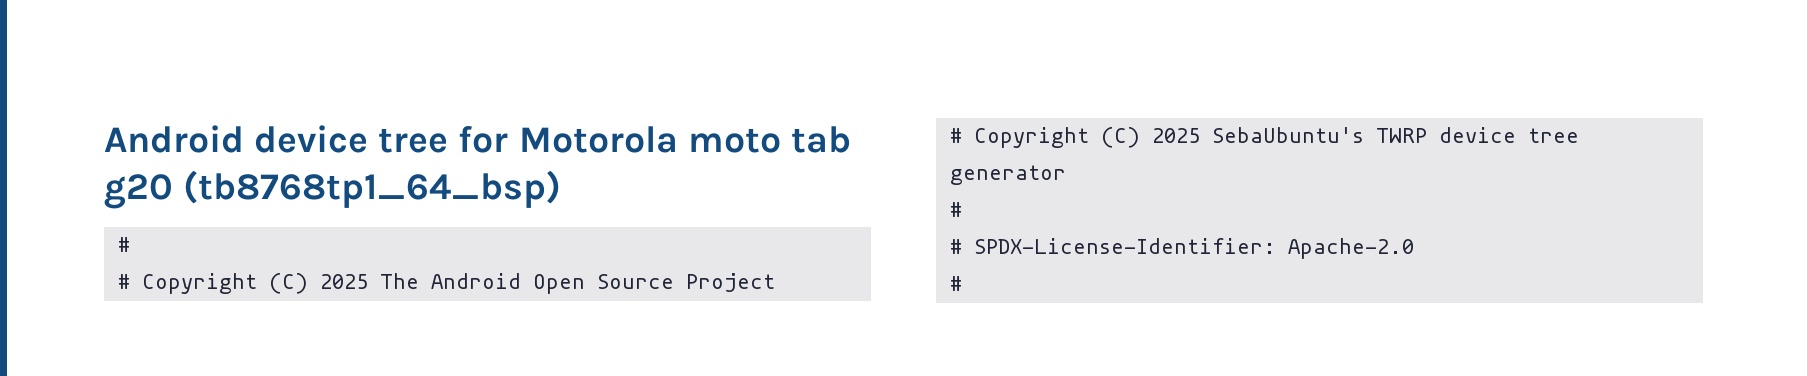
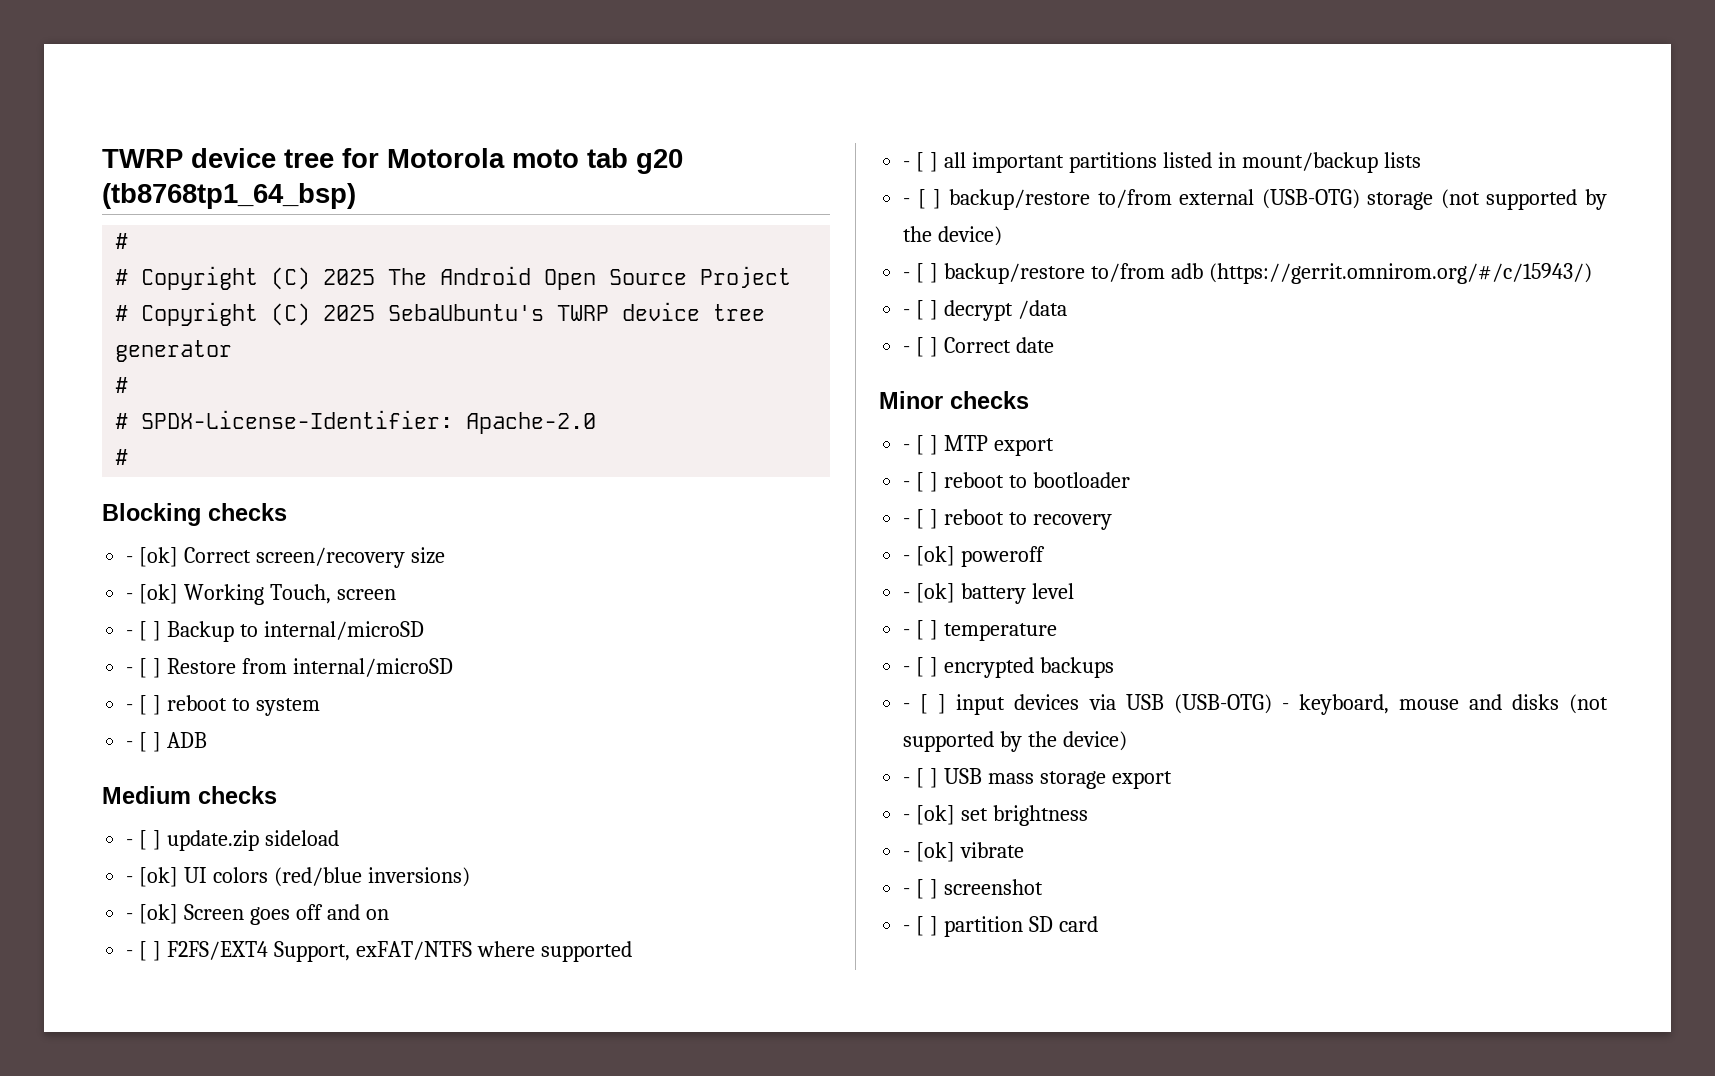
- Android device tree for Motorola moto tab g20 (tb8768tp1_64_bsp)
+ TWRP device tree for Motorola moto tab g20 (tb8768tp1_64_bsp)
+ Blocking checks
+ - [ok] Correct screen/recovery size
+ - [ok] Working Touch, screen
+ - [ ] Backup to internal/microSD
+ - [ ] Restore from internal/microSD
+ - [ ] reboot to system
+ - [ ] ADB
+ Medium checks
+ - [ ] update.zip sideload
+ - [ok] UI colors (red/blue inversions)
+ - [ok] Screen goes off and on
+ - [ ] F2FS/EXT4 Support, exFAT/NTFS where supported
+ - [ ] all important partitions listed in mount/backup lists
+ - [ ] backup/restore to/from external (USB-OTG) storage (not supported by the device)
+ - [ ] backup/restore to/from adb (https://gerrit.omnirom.org/#/c/15943/)
+ - [ ] decrypt /data
+ - [ ] Correct date
+ Minor checks
+ - [ ] MTP export
+ - [ ] reboot to bootloader
+ - [ ] reboot to recovery
+ - [ok] poweroff
+ - [ok] battery level
+ - [ ] temperature
+ - [ ] encrypted backups
+ - [ ] input devices via USB (USB-OTG) - keyboard, mouse and disks (not supported by the device)
+ - [ ] USB mass storage export
+ - [ok] set brightness
+ - [ok] vibrate
+ - [ ] screenshot
+ - [ ] partition SD card

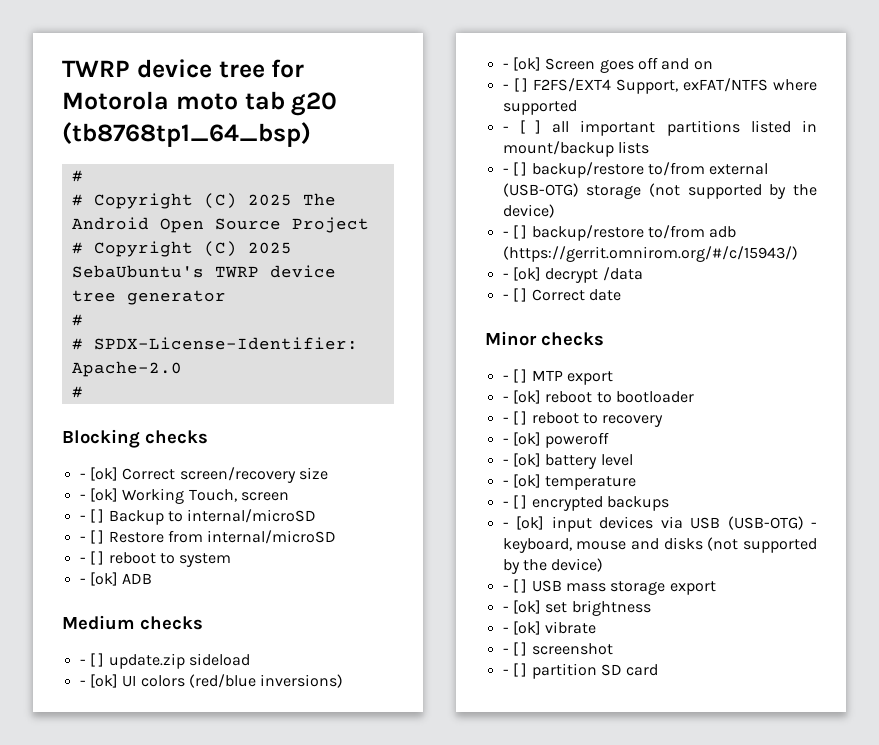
- - [ ] ADB
+ - [ok] ADB
- - [ ] decrypt /data
+ - [ok] decrypt /data
- - [ ] reboot to bootloader
+ - [ok] reboot to bootloader
- - [ ] temperature
+ - [ok] temperature
- - [ ] input devices via USB (USB-OTG) - keyboard, mouse and disks (not supported by the device)
+ - [ok] input devices via USB (USB-OTG) - keyboard, mouse and disks (not supported by the device)

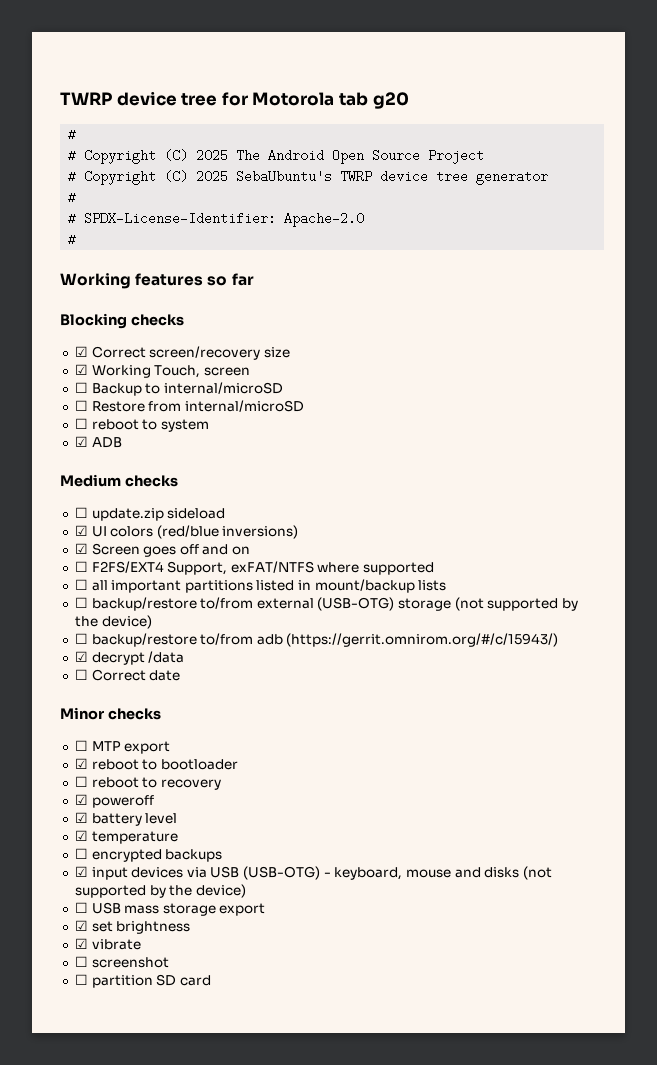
- TWRP device tree for Motorola moto tab g20 (tb8768tp1_64_bsp)
+ TWRP device tree for Motorola tab g20
+ Working features so far
- - [ok] Correct screen/recovery size
+ ☑ Correct screen/recovery size
- - [ok] Working Touch, screen
+ ☑ Working Touch, screen
- - [ ] Backup to internal/microSD
+ ☐ Backup to internal/microSD
- - [ ] Restore from internal/microSD
+ ☐ Restore from internal/microSD
- - [ ] reboot to system
+ ☐ reboot to system
- - [ok] ADB
+ ☑ ADB
- - [ ] update.zip sideload
+ ☐ update.zip sideload
- - [ok] UI colors (red/blue inversions)
+ ☑ UI colors (red/blue inversions)
- - [ok] Screen goes off and on
+ ☑ Screen goes off and on
- - [ ] F2FS/EXT4 Support, exFAT/NTFS where supported
+ ☐ F2FS/EXT4 Support, exFAT/NTFS where supported
- - [ ] all important partitions listed in mount/backup lists
+ ☐ all important partitions listed in mount/backup lists
- - [ ] backup/restore to/from external (USB-OTG) storage (not supported by the device)
+ ☐ backup/restore to/from external (USB-OTG) storage (not supported by the device)
- - [ ] backup/restore to/from adb (https://gerrit.omnirom.org/#/c/15943/)
+ ☐ backup/restore to/from adb (https://gerrit.omnirom.org/#/c/15943/)
- - [ok] decrypt /data
+ ☑ decrypt /data
- - [ ] Correct date
+ ☐ Correct date
- - [ ] MTP export
+ ☐ MTP export
- - [ok] reboot to bootloader
+ ☑ reboot to bootloader
- - [ ] reboot to recovery
+ ☐ reboot to recovery
- - [ok] poweroff
+ ☑ poweroff
- - [ok] battery level
+ ☑ battery level
- - [ok] temperature
+ ☑ temperature
- - [ ] encrypted backups
+ ☐ encrypted backups
- - [ok] input devices via USB (USB-OTG) - keyboard, mouse and disks (not supported by the device)
+ ☑ input devices via USB (USB-OTG) - keyboard, mouse and disks (not supported by the device)
- - [ ] USB mass storage export
+ ☐ USB mass storage export
- - [ok] set brightness
+ ☑ set brightness
- - [ok] vibrate
+ ☑ vibrate
- - [ ] screenshot
- - [ ] partition SD card
+ ☐ screenshot
+ ☐ partition SD card

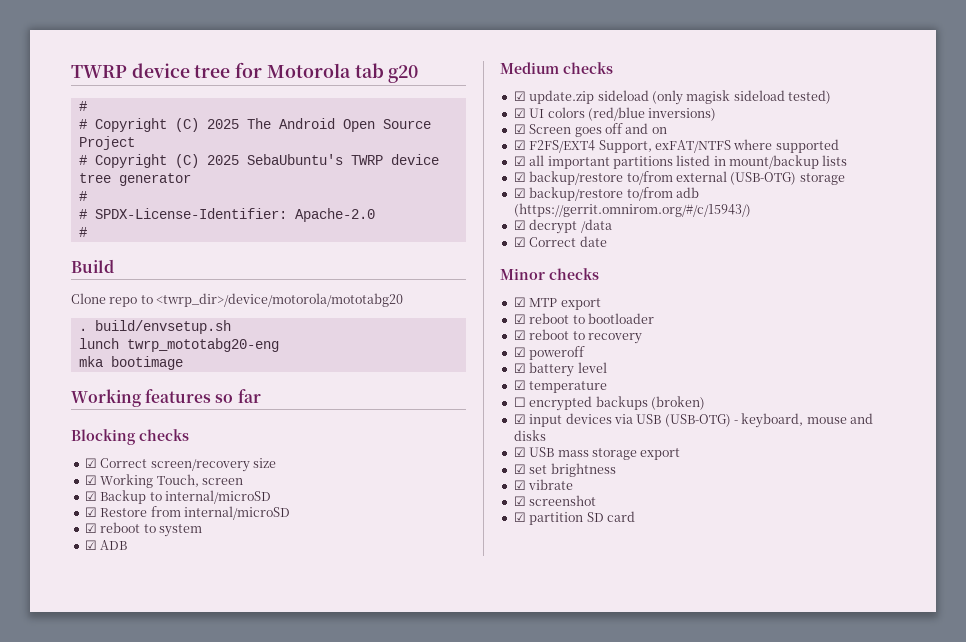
+ Build
+ Clone repo to <twrp_dir>/device/motorola/mototabg20
+ . build/envsetup.sh
+ lunch twrp_mototabg20-eng
+ mka bootimage
- ☐ Backup to internal/microSD
+ ☑ Backup to internal/microSD
- ☐ Restore from internal/microSD
+ ☑ Restore from internal/microSD
- ☐ reboot to system
+ ☑ reboot to system
- ☐ update.zip sideload
+ ☑ update.zip sideload (only magisk sideload tested)
- ☐ F2FS/EXT4 Support, exFAT/NTFS where supported
+ ☑ F2FS/EXT4 Support, exFAT/NTFS where supported
- ☐ all important partitions listed in mount/backup lists
+ ☑ all important partitions listed in mount/backup lists
- ☐ backup/restore to/from external (USB-OTG) storage (not supported by the device)
- ☐ backup/restore to/from adb (https://gerrit.omnirom.org/#/c/15943/)
+ ☑ backup/restore to/from external (USB-OTG) storage
+ ☑ backup/restore to/from adb (https://gerrit.omnirom.org/#/c/15943/)
- ☐ Correct date
+ ☑ Correct date
- ☐ MTP export
+ ☑ MTP export
- ☐ reboot to recovery
+ ☑ reboot to recovery
- ☐ encrypted backups
+ ☐ encrypted backups (broken)
- ☑ input devices via USB (USB-OTG) - keyboard, mouse and disks (not supported by the device)
- ☐ USB mass storage export
+ ☑ input devices via USB (USB-OTG) - keyboard, mouse and disks
+ ☑ USB mass storage export
- ☐ screenshot
+ ☑ screenshot
- ☐ partition SD card
+ ☑ partition SD card

